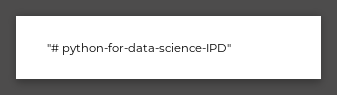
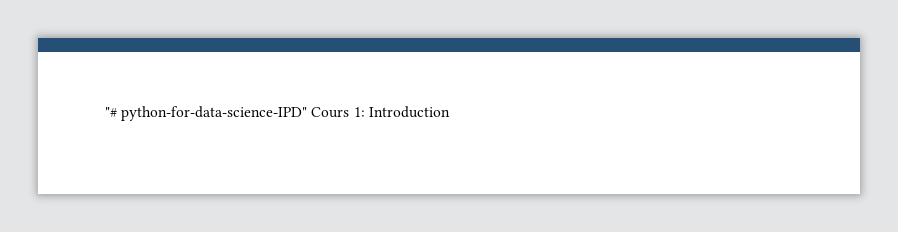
- "# python-for-data-science-IPD"
+ "# python-for-data-science-IPD" Cours 1: Introduction

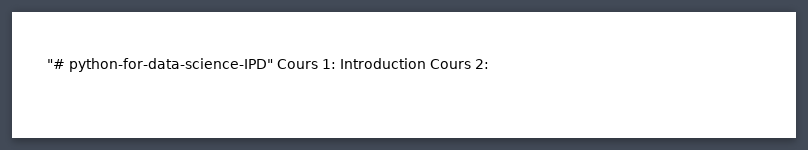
- "# python-for-data-science-IPD" Cours 1: Introduction
+ "# python-for-data-science-IPD" Cours 1: Introduction Cours 2:

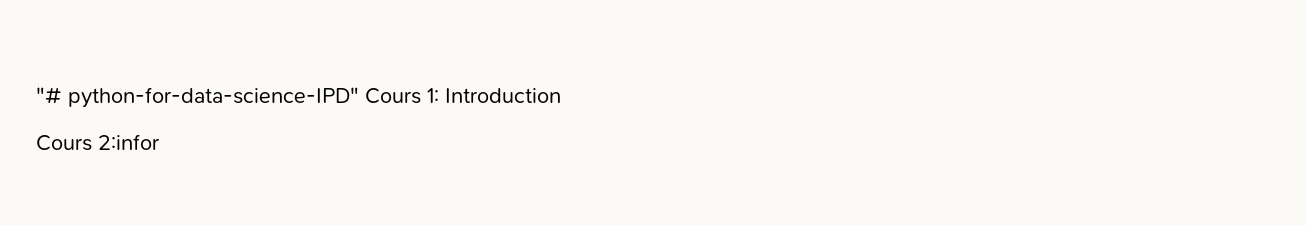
- "# python-for-data-science-IPD" Cours 1: Introduction Cours 2:
+ "# python-for-data-science-IPD" Cours 1: Introduction
+ Cours 2:infor

